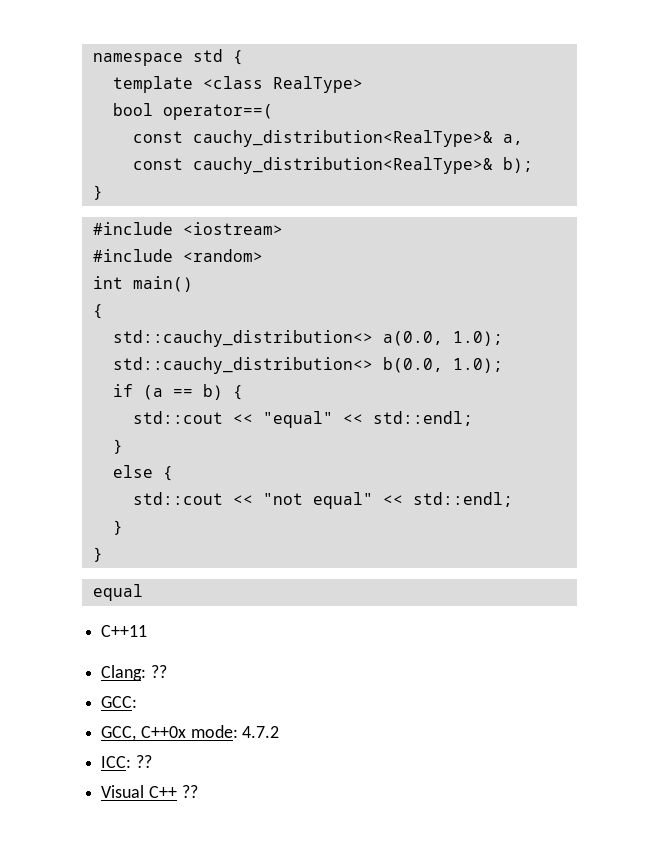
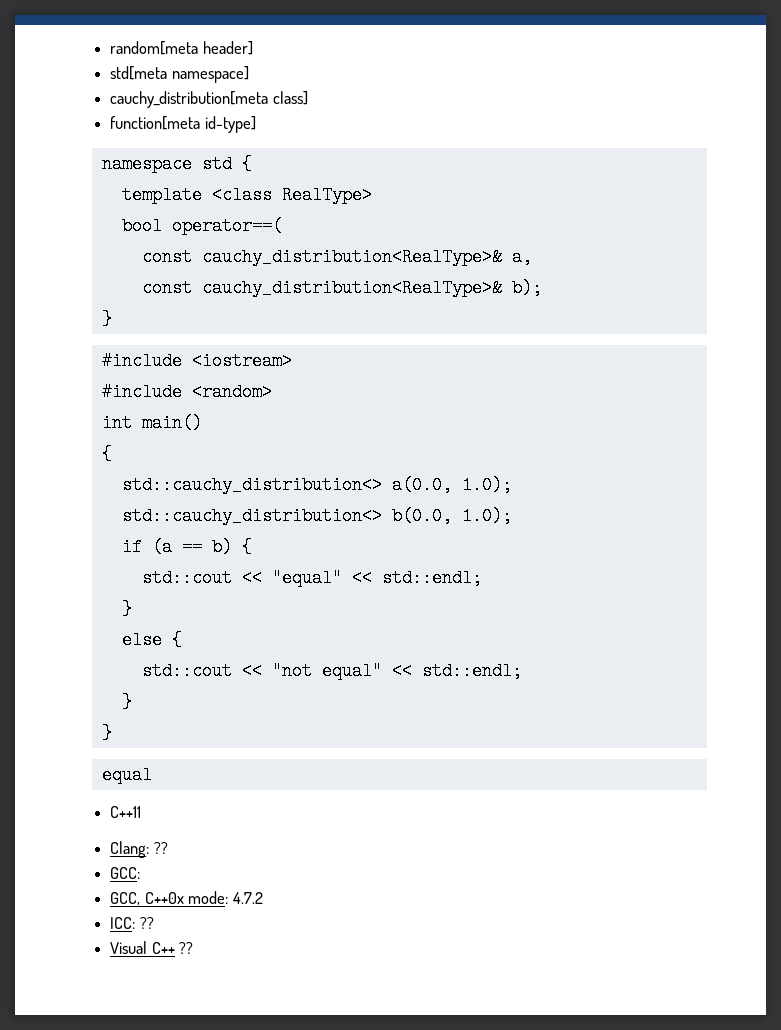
+ random[meta header]
+ std[meta namespace]
+ cauchy_distribution[meta class]
+ function[meta id-type]

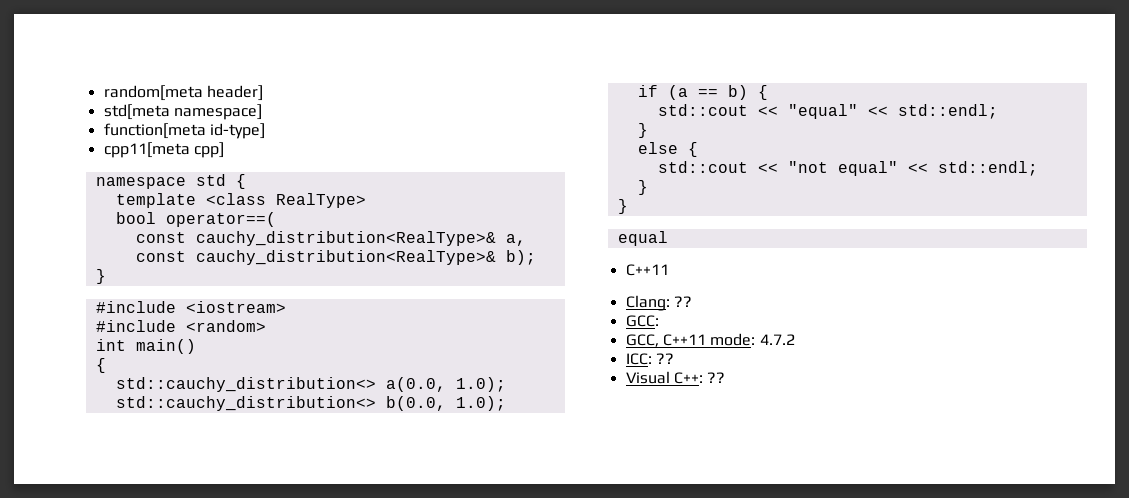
- cauchy_distribution[meta class]
+ cpp11[meta cpp]
- GCC, C++0x mode: 4.7.2
+ GCC, C++11 mode: 4.7.2
- Visual C++ ??
+ Visual C++: ??

